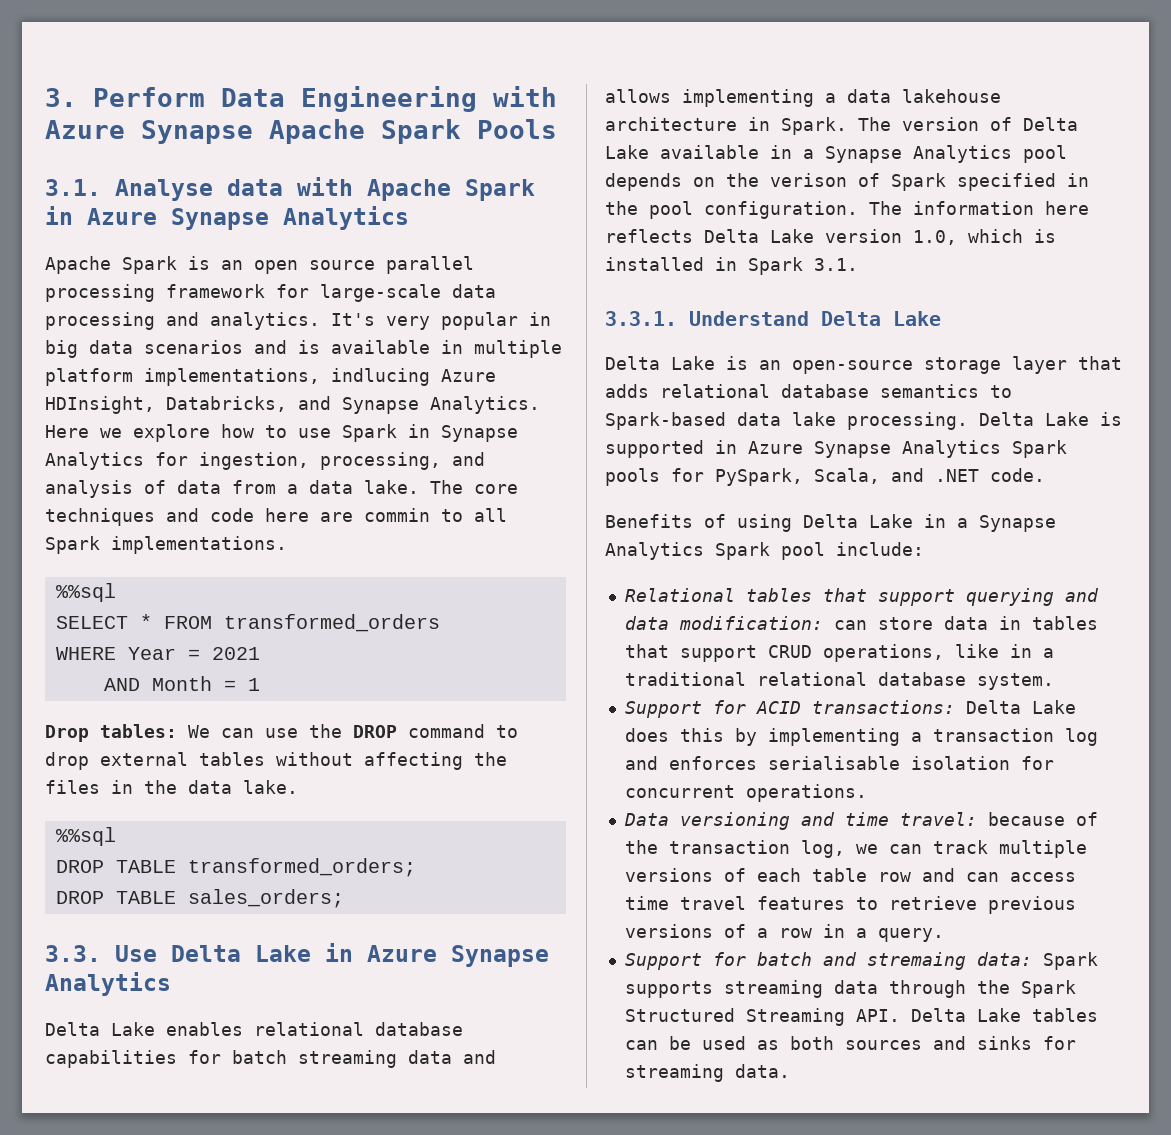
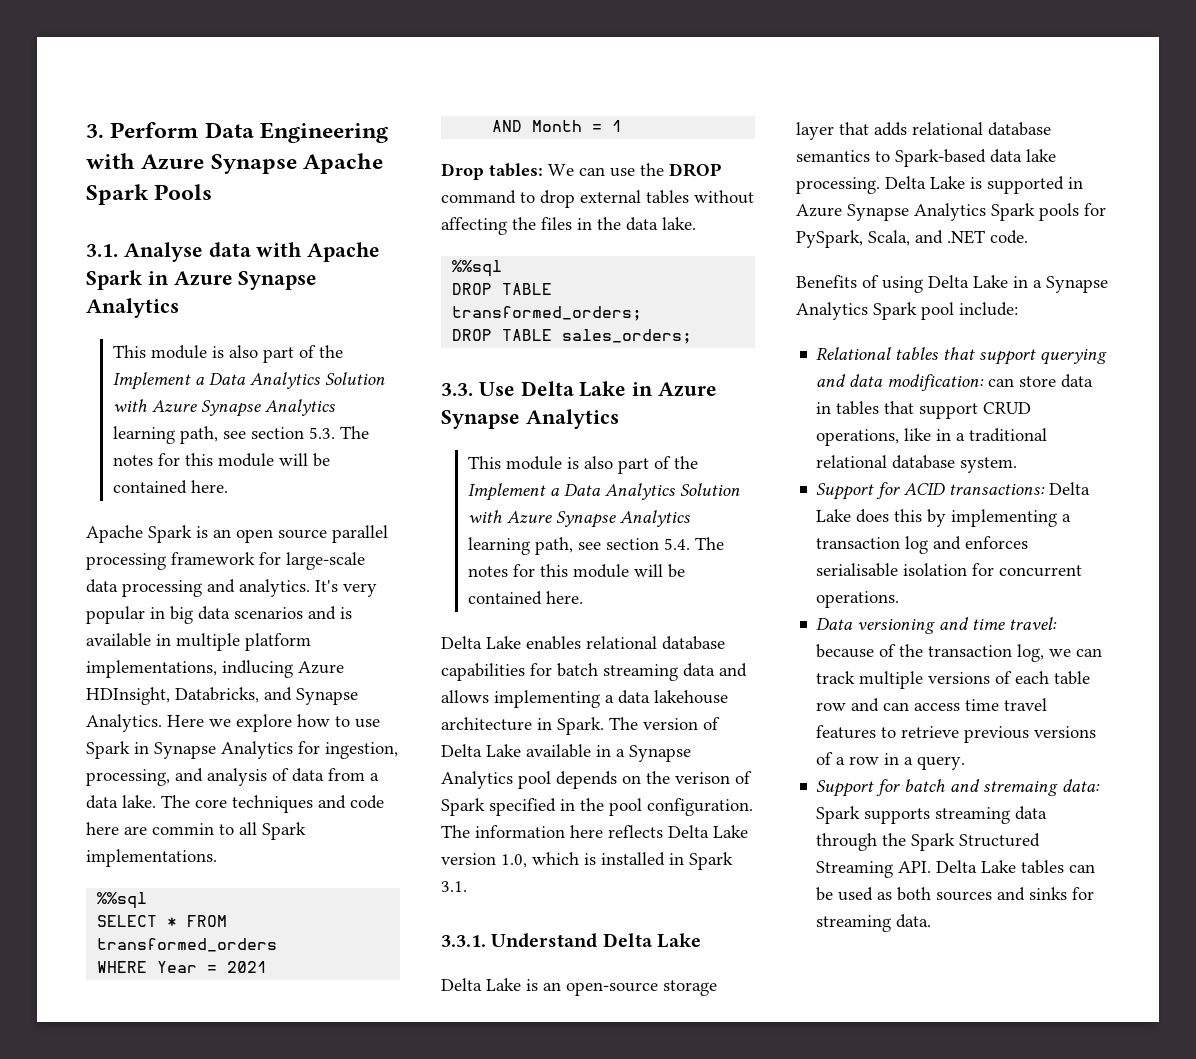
+ This module is also part of the Implement a Data Analytics Solution with Azure Synapse Analytics learning path, see section 5.3. The notes for this module will be contained here.
+ This module is also part of the Implement a Data Analytics Solution with Azure Synapse Analytics learning path, see section 5.4. The notes for this module will be contained here.

